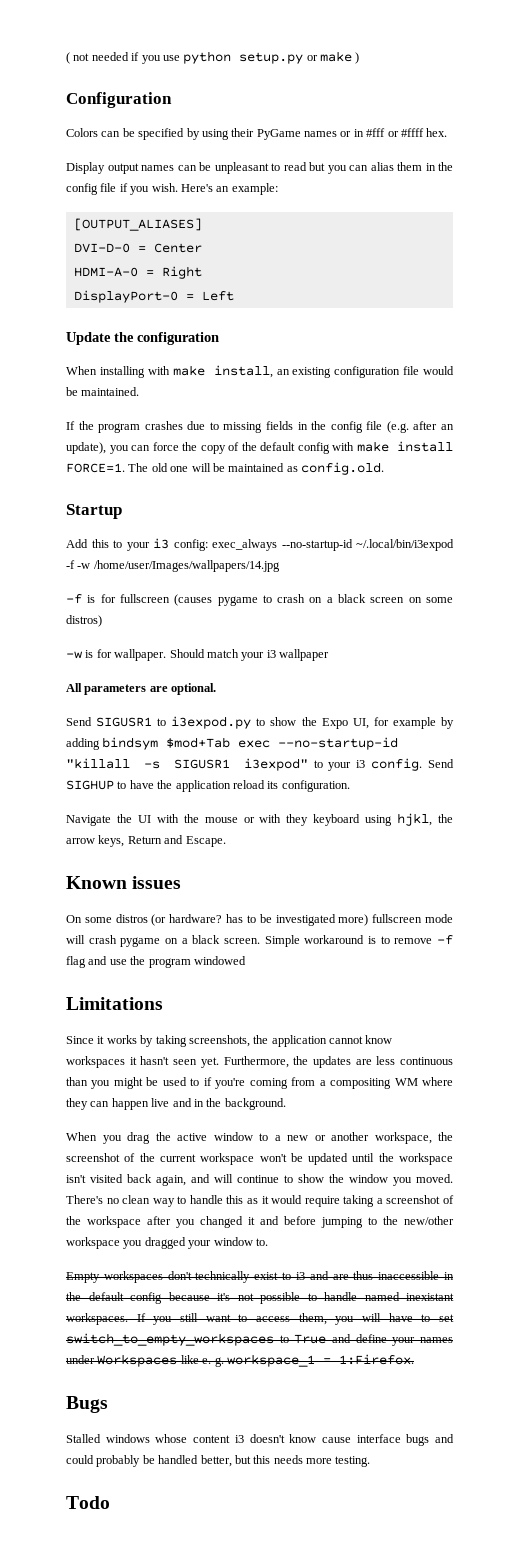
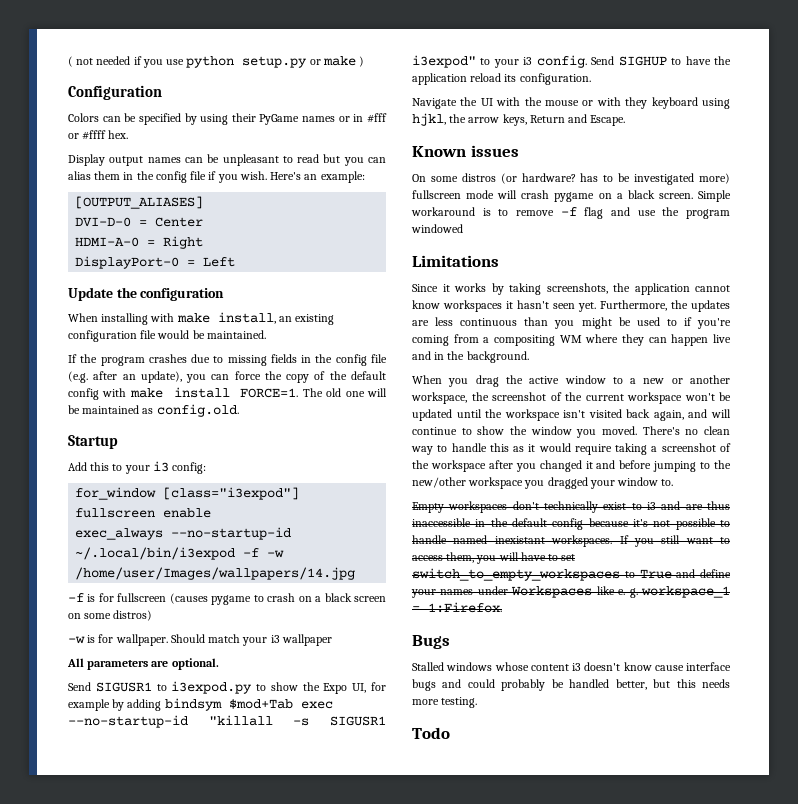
- Add this to your i3 config: exec_always --no-startup-id ~/.local/bin/i3expod -f -w /home/user/Images/wallpapers/14.jpg
+ Add this to your i3 config:
+ for_window [class="i3expod"] fullscreen enable
+ exec_always --no-startup-id ~/.local/bin/i3expod -f -w /home/user/Images/wallpapers/14.jpg

